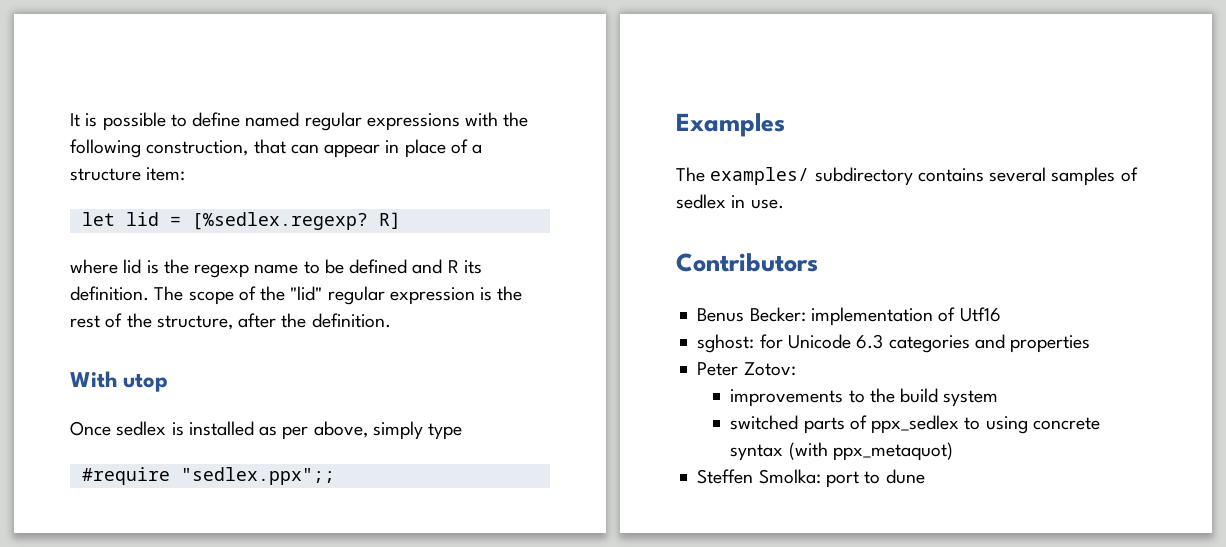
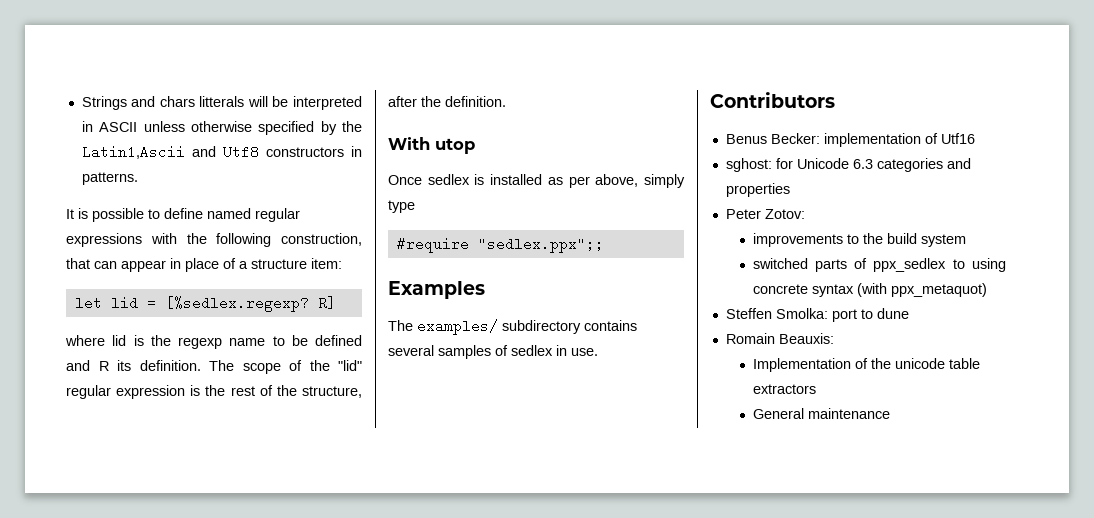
+ Strings and chars litterals will be interpreted in ASCII unless otherwise specified by the Latin1,Ascii and Utf8 constructors in patterns.
+ Romain Beauxis:
+ Implementation of the unicode table extractors
+ General maintenance

